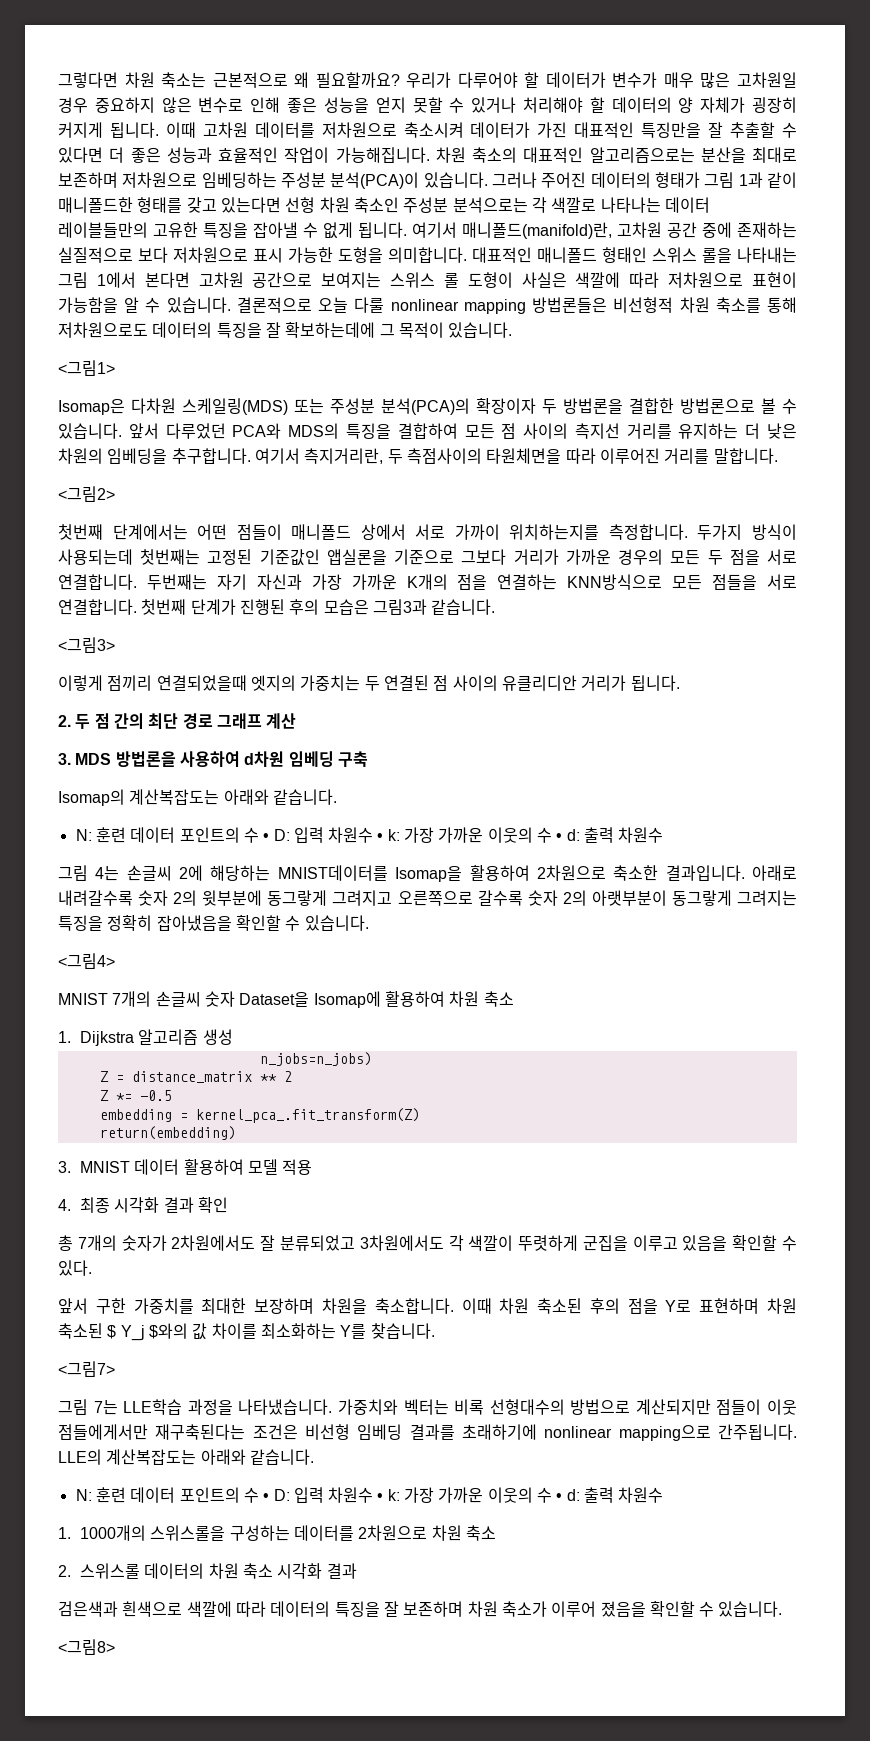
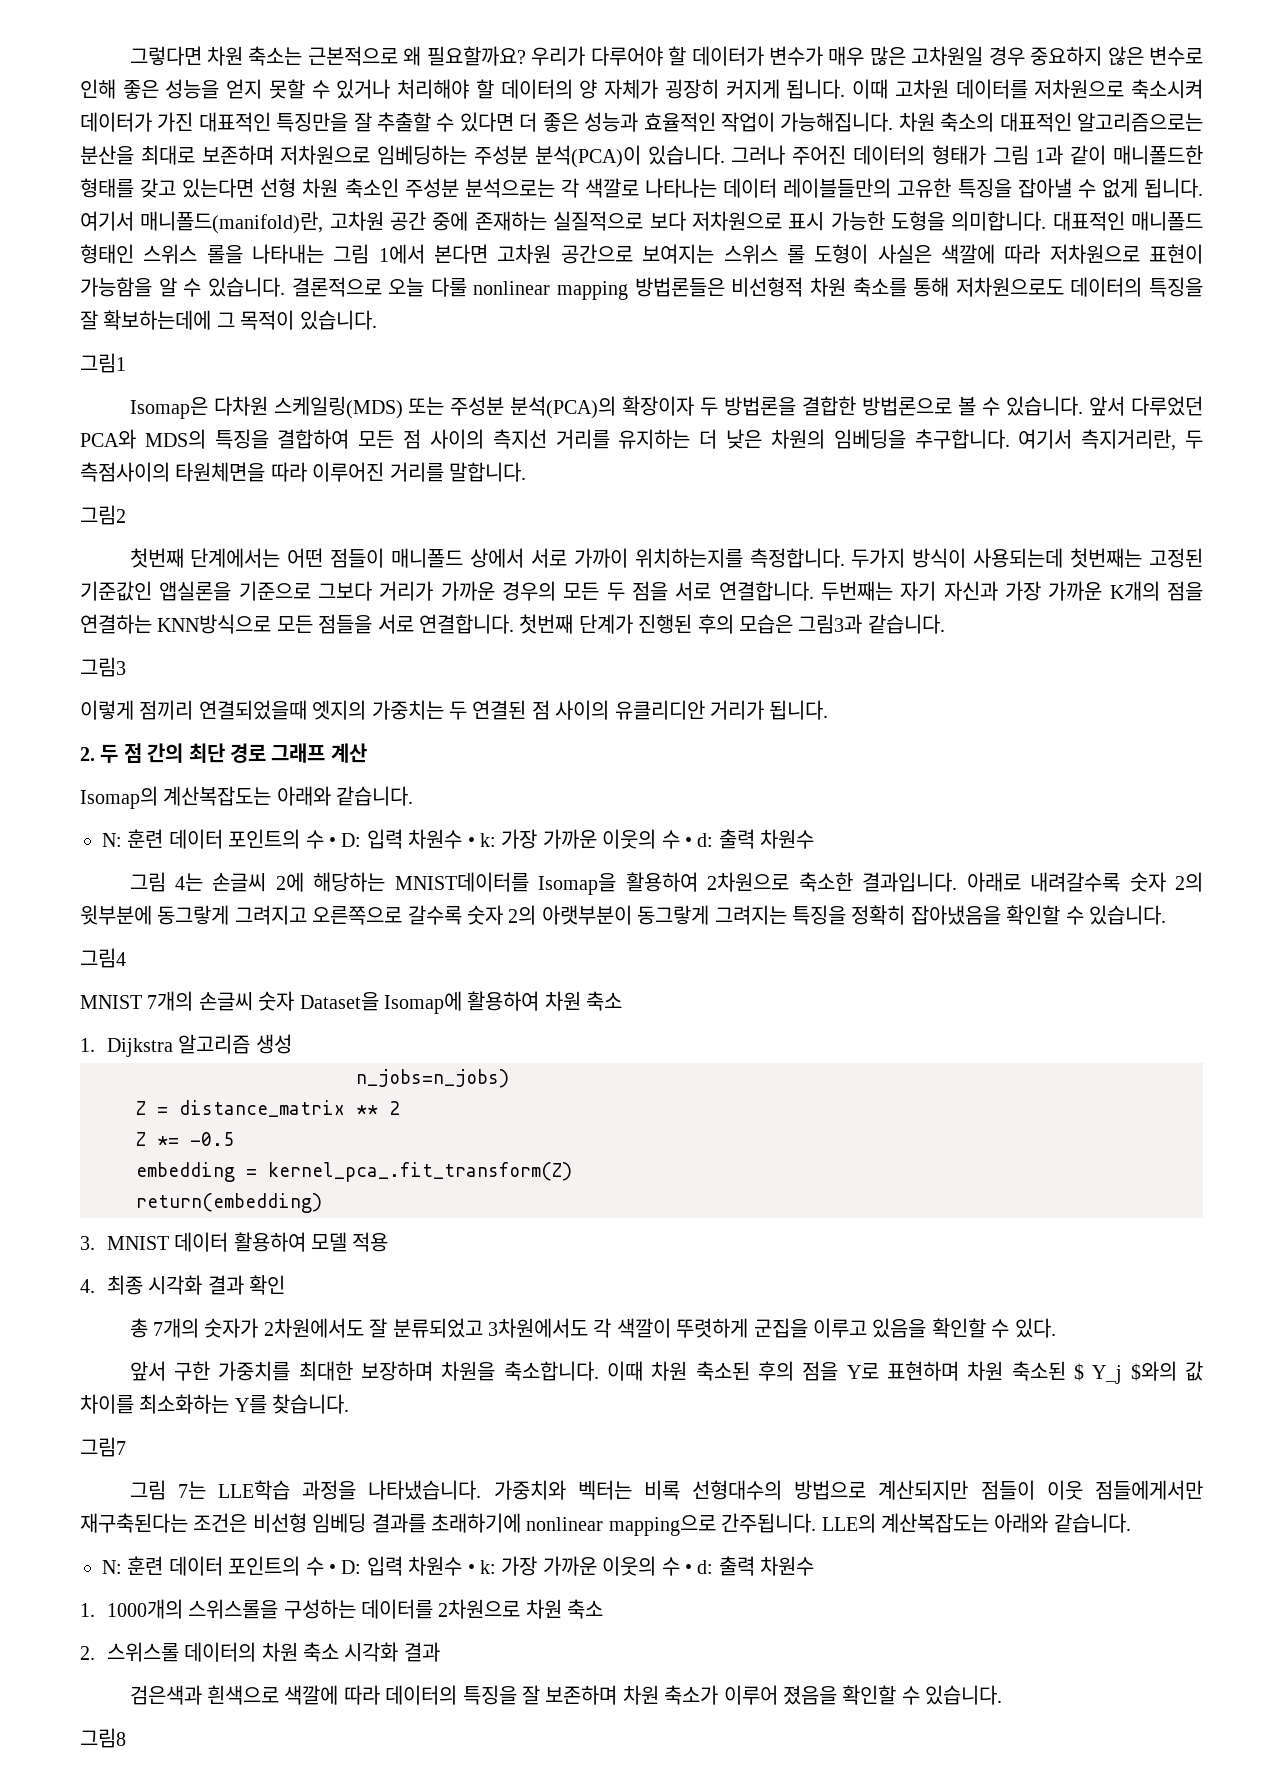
- <그림1>
+ 그림1
- <그림2>
+ 그림2
- <그림3>
+ 그림3
- 3. MDS 방법론을 사용하여 d차원 임베딩 구축
- <그림4>
+ 그림4
- <그림7>
+ 그림7
- <그림8>
+ 그림8

